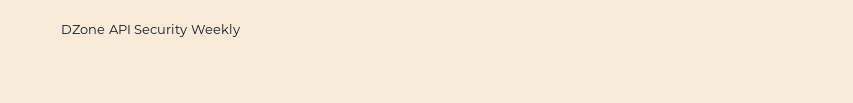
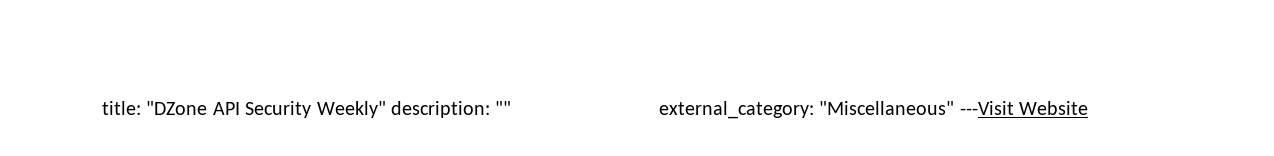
- DZone API Security Weekly
+ title: "DZone API Security Weekly" description: "" external_category: "Miscellaneous" ---Visit Website

